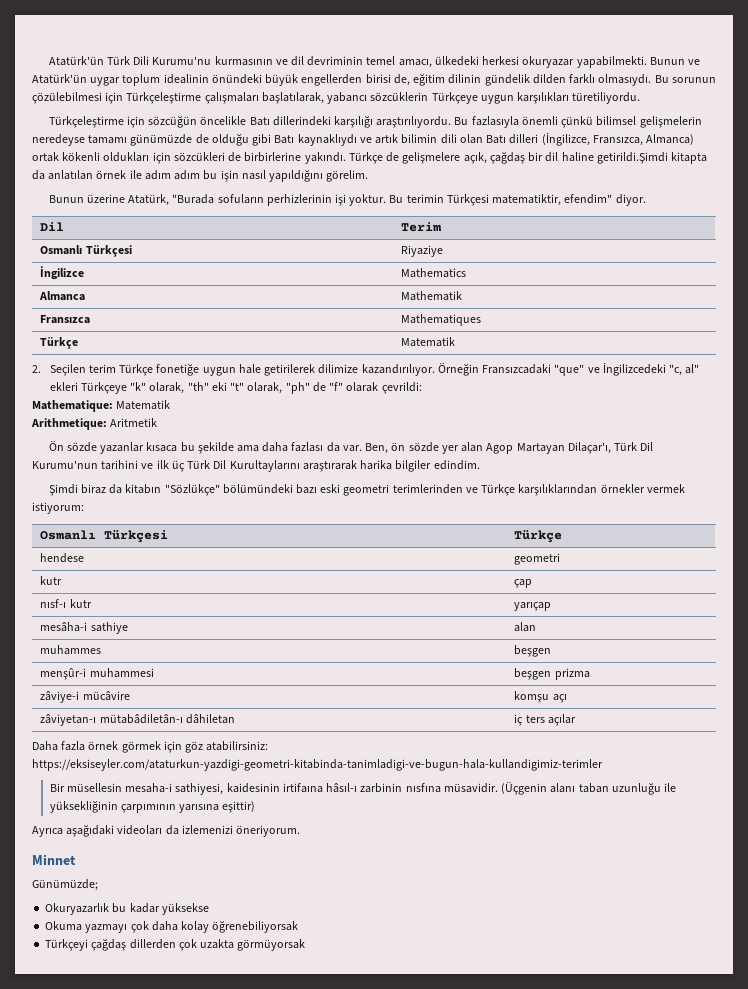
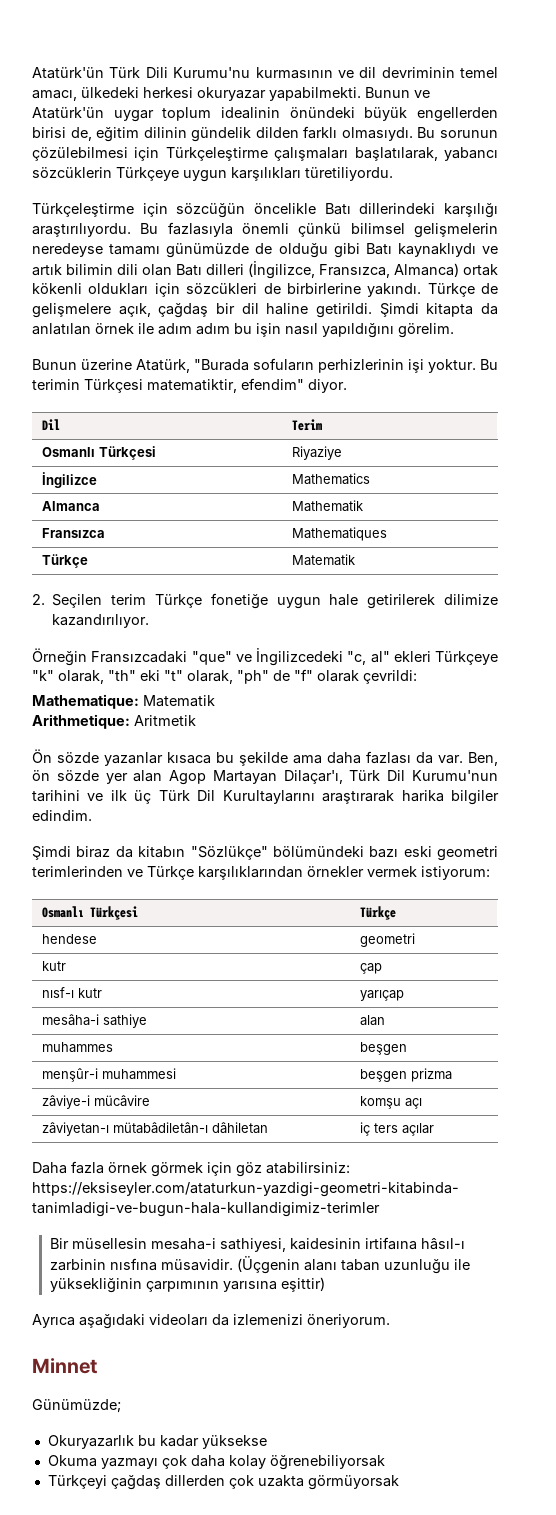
- Türkçe de gelişmelere açık, çağdaş bir dil haline getirildi.Şimdi kitapta da anlatılan örnek ile adım adım bu işin nasıl yapıldığını görelim.
+ Türkçe de gelişmelere açık, çağdaş bir dil haline getirildi. Şimdi kitapta da anlatılan örnek ile adım adım bu işin nasıl yapıldığını görelim.
- 2. Seçilen terim Türkçe fonetiğe uygun hale getirilerek dilimize kazandırılıyor. Örneğin Fransızcadaki "que" ve İngilizcedeki "c, al" ekleri Türkçeye "k" olarak, "th" eki "t" olarak, "ph" de "f" olarak çevrildi:
+ 2. Seçilen terim Türkçe fonetiğe uygun hale getirilerek dilimize kazandırılıyor.
+ Örneğin Fransızcadaki "que" ve İngilizcedeki "c, al" ekleri Türkçeye "k" olarak, "th" eki "t" olarak, "ph" de "f" olarak çevrildi:

